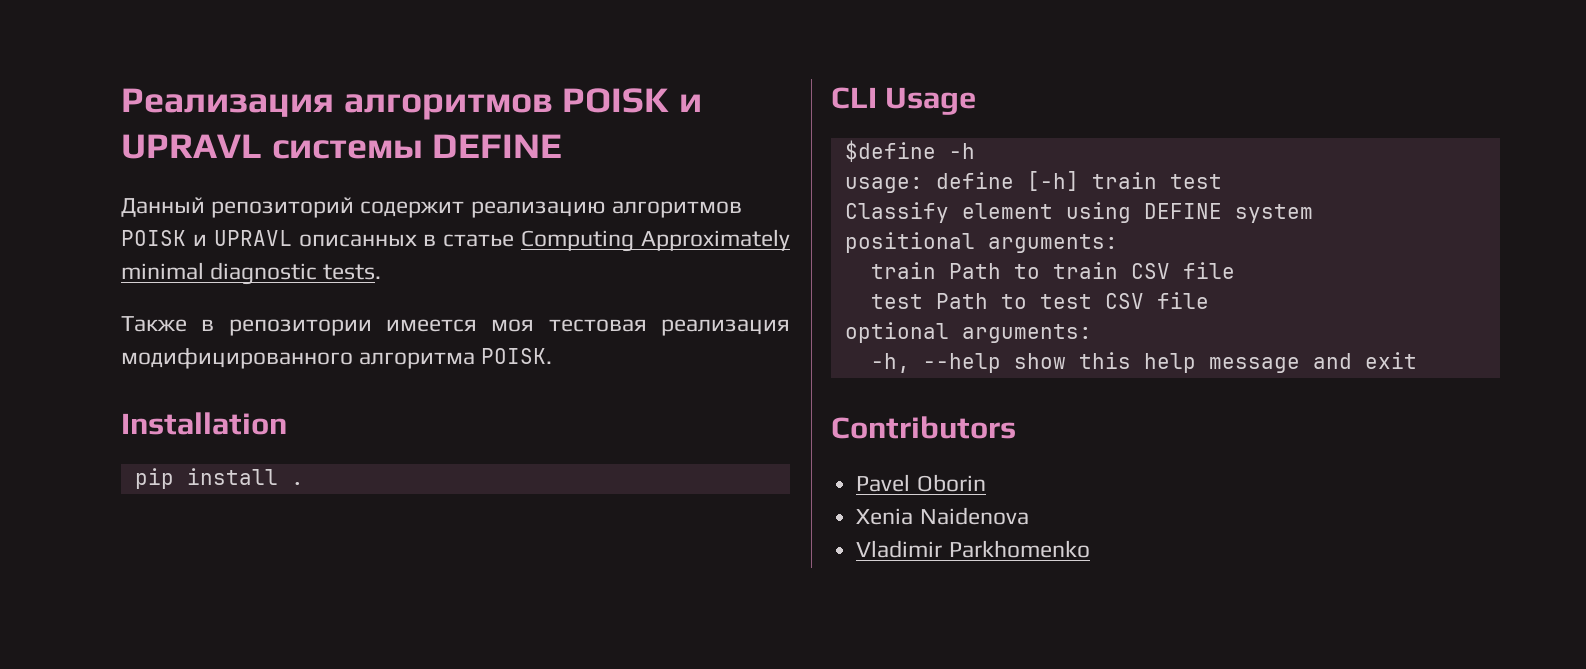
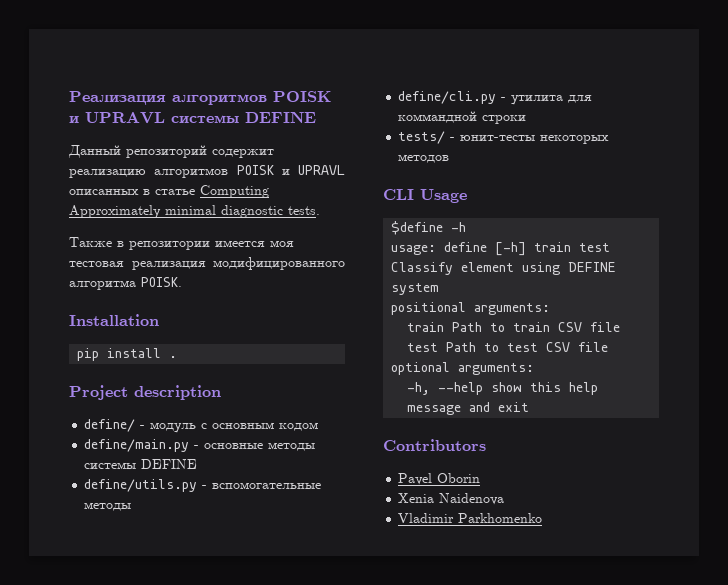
+ Project description
+ define/ - модуль с основным кодом
+ define/main.py - основные методы системы DEFINE
+ define/utils.py - вспомогательные методы
+ define/cli.py - утилита для коммандной строки
+ tests/ - юнит-тесты некоторых методов

